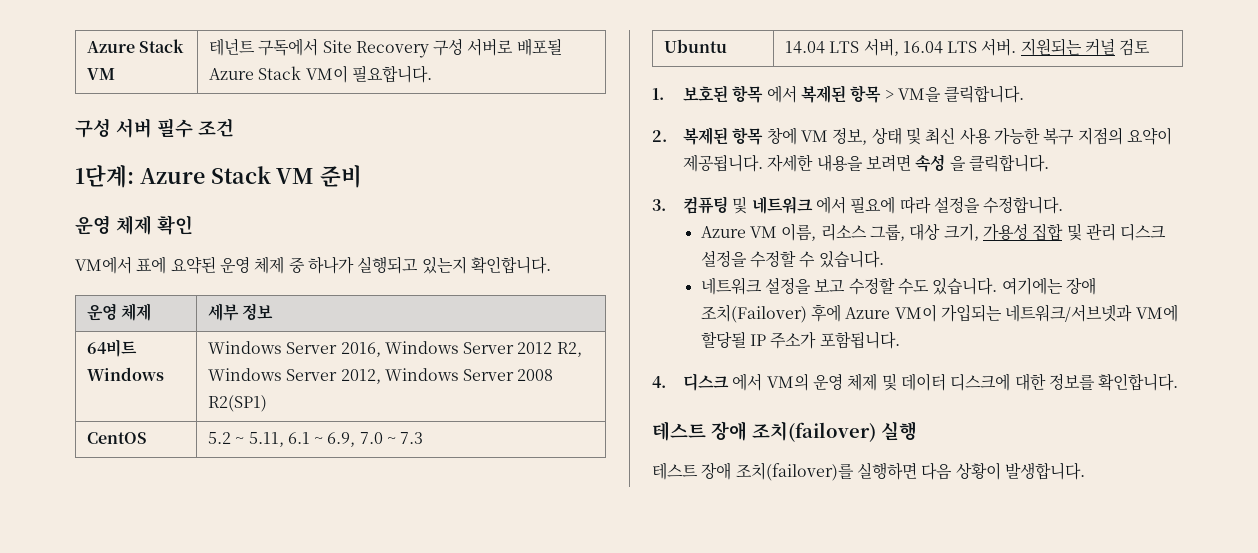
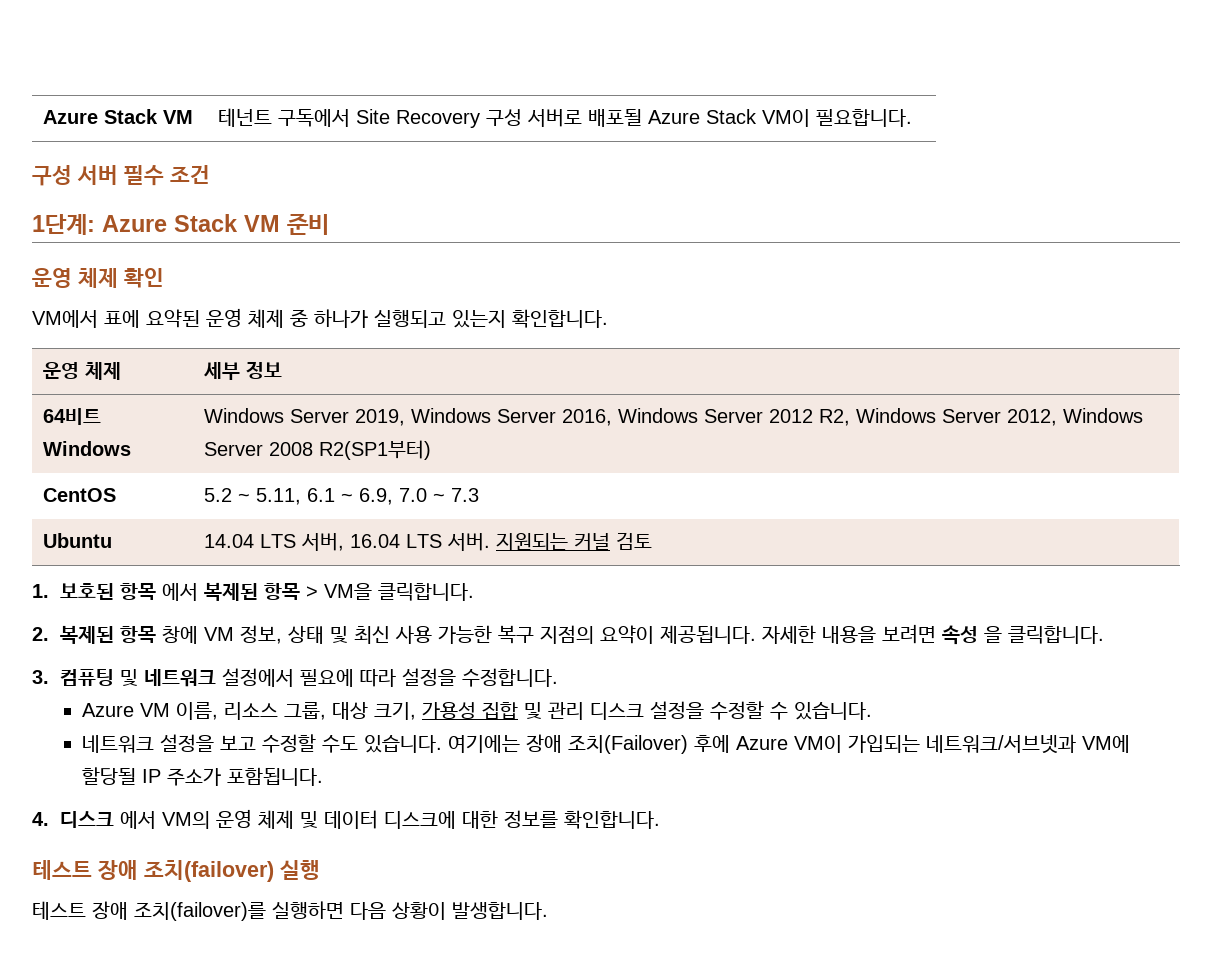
- 64비트 Windows | Windows Server 2016, Windows Server 2012 R2, Windows Server 2012, Windows Server 2008 R2(SP1)
+ 64비트 Windows | Windows Server 2019, Windows Server 2016, Windows Server 2012 R2, Windows Server 2012, Windows Server 2008 R2(SP1부터)
- 3. 컴퓨팅 및 네트워크 에서 필요에 따라 설정을 수정합니다.
+ 3. 컴퓨팅 및 네트워크 설정에서 필요에 따라 설정을 수정합니다.

